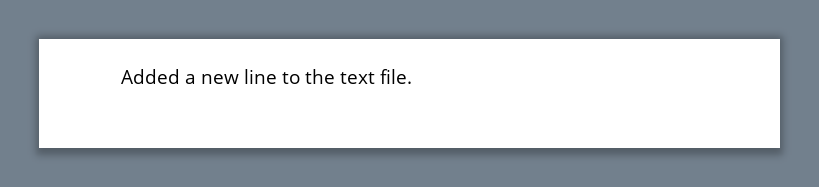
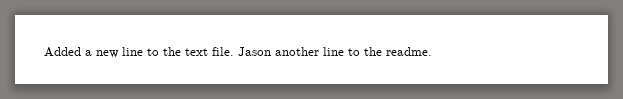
+ Jason another line to the readme.

